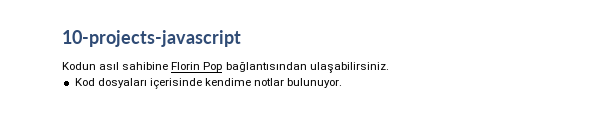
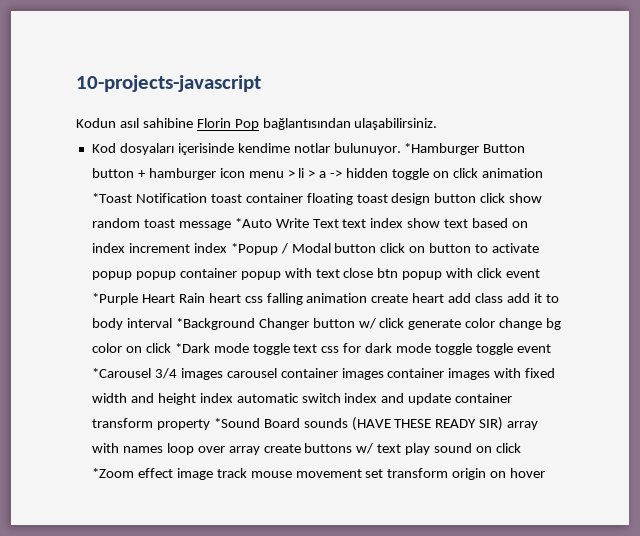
+ *Hamburger Button button + hamburger icon menu > li > a -> hidden toggle on click animation *Toast Notification toast container floating toast design button click show random toast message *Auto Write Text text index show text based on index increment index *Popup / Modal button click on button to activate popup popup container popup with text close btn popup with click event *Purple Heart Rain heart css falling animation create heart add class add it to body interval *Background Changer button w/ click generate color change bg color on click *Dark mode toggle text css for dark mode toggle toggle event *Carousel 3/4 images carousel container images container images with fixed width and height index automatic switch index and update container transform property *Sound Board sounds (HAVE THESE READY SIR) array with names loop over array create buttons w/ text play sound on click *Zoom effect image track mouse movement set transform origin on hover

